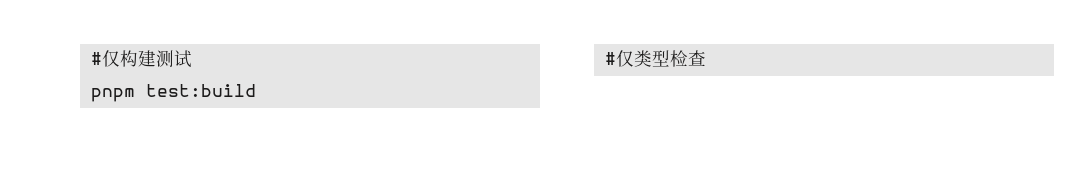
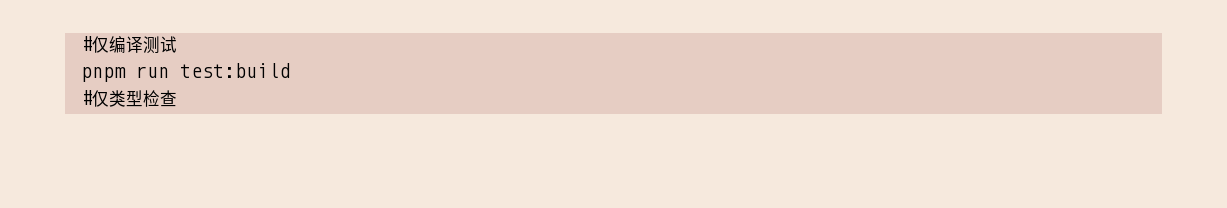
- #仅构建测试
+ #仅编译测试
- pnpm test:build
+ pnpm run test:build

